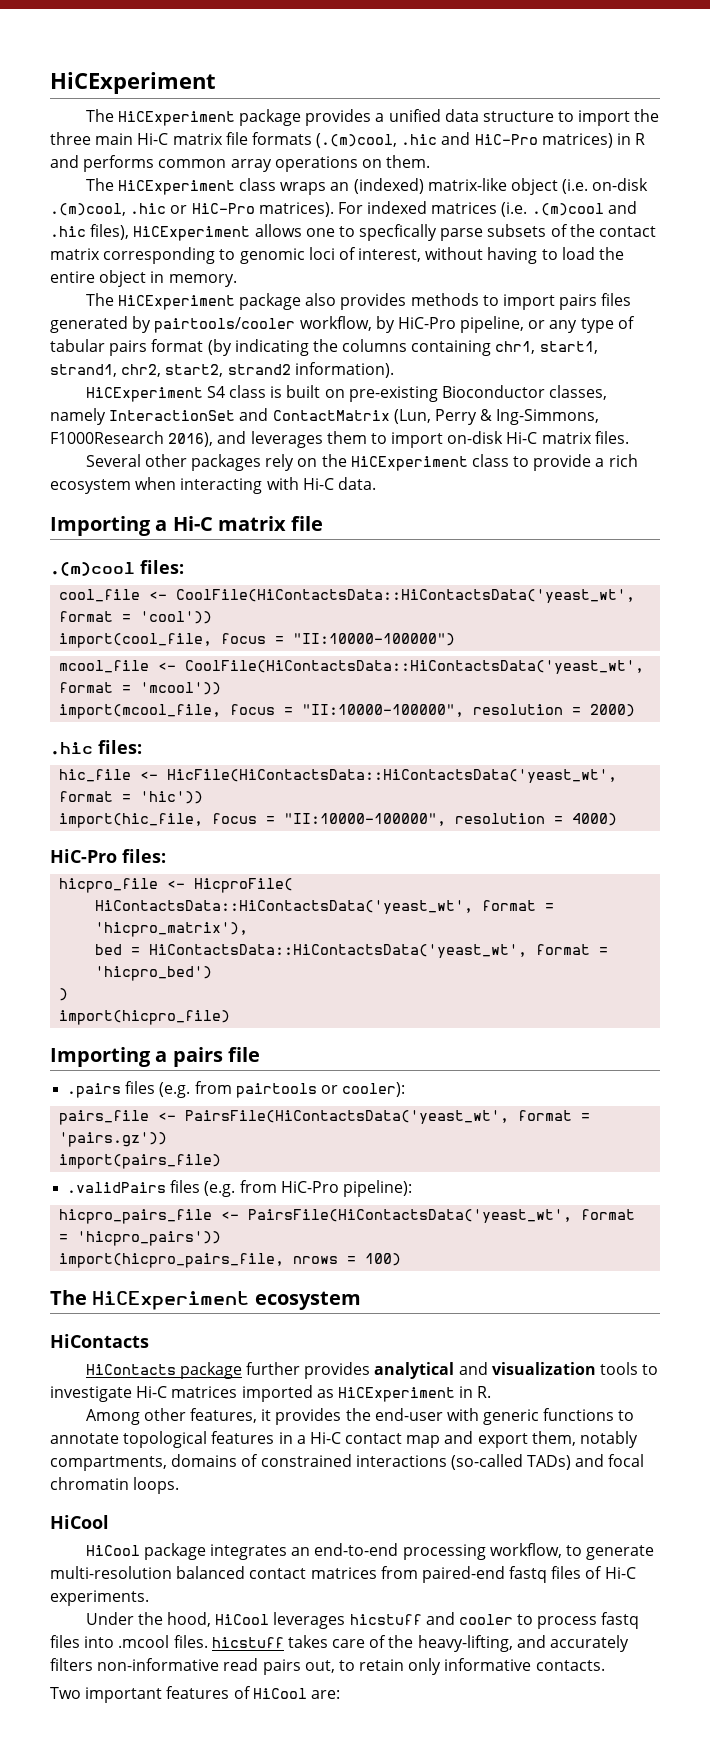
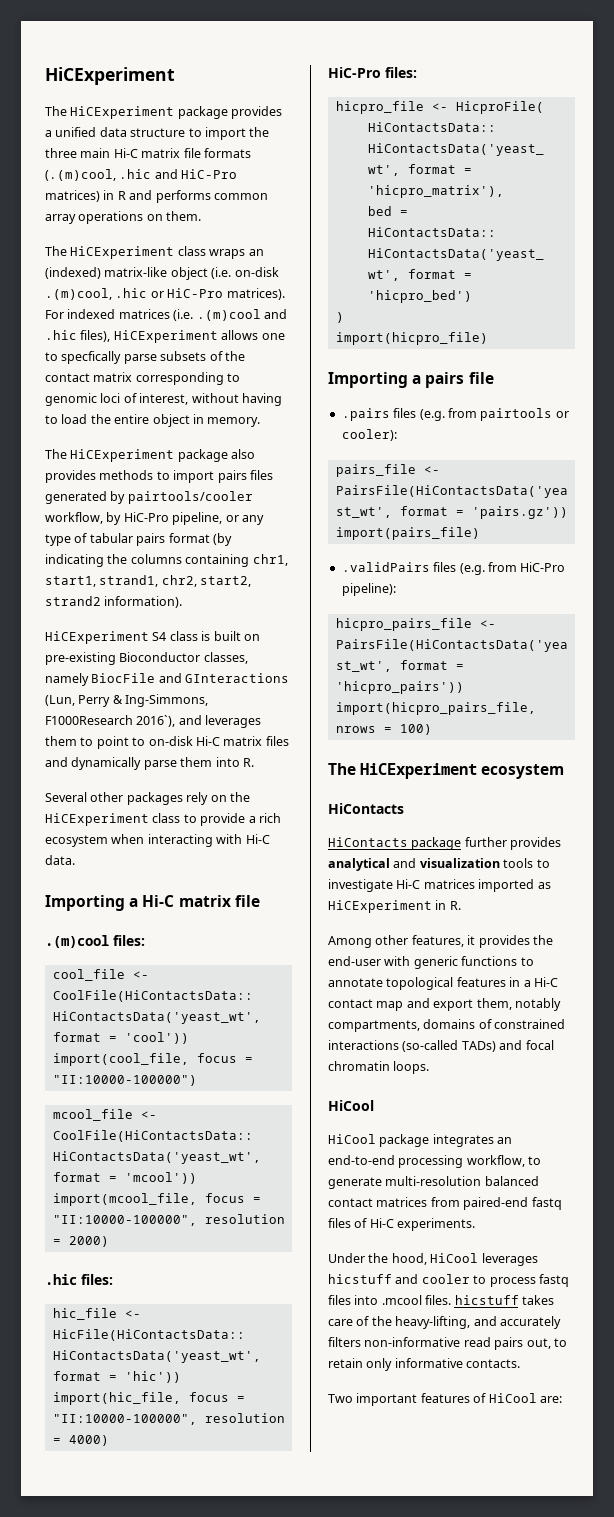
- HiCExperiment S4 class is built on pre-existing Bioconductor classes, namely InteractionSet and ContactMatrix (Lun, Perry & Ing-Simmons, F1000Research 2016), and leverages them to import on-disk Hi-C matrix files.
+ HiCExperiment S4 class is built on pre-existing Bioconductor classes, namely BiocFile and GInteractions (Lun, Perry & Ing-Simmons, F1000Research 2016`), and leverages them to point to on-disk Hi-C matrix files and dynamically parse them into R.

